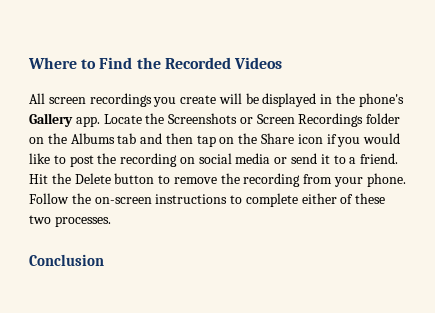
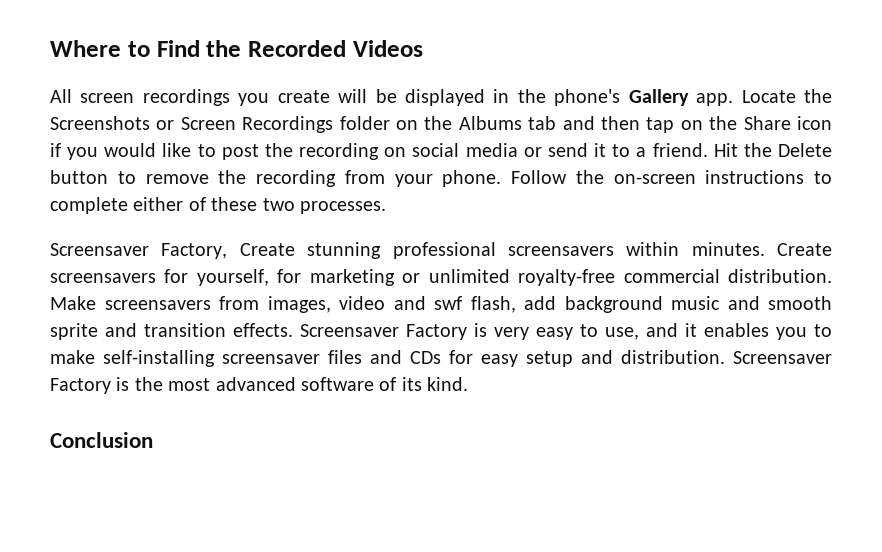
+ Screensaver Factory, Create stunning professional screensavers within minutes. Create screensavers for yourself, for marketing or unlimited royalty-free commercial distribution. Make screensavers from images, video and swf flash, add background music and smooth sprite and transition effects. Screensaver Factory is very easy to use, and it enables you to make self-installing screensaver files and CDs for easy setup and distribution. Screensaver Factory is the most advanced software of its kind.

